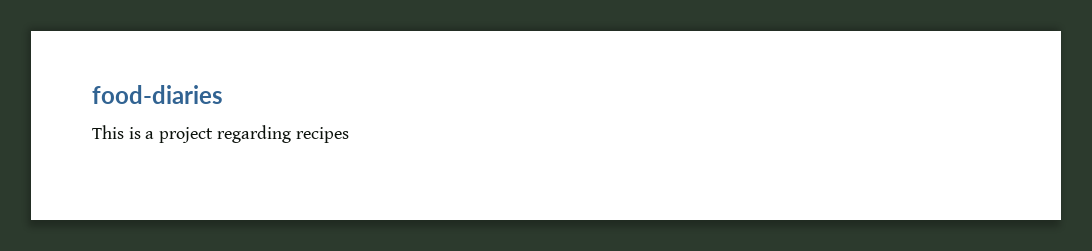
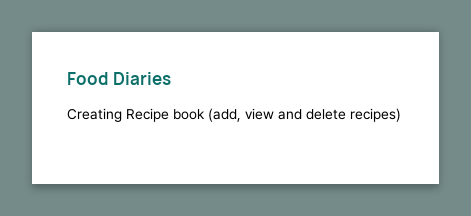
- food-diaries
- This is a project regarding recipes
+ Food Diaries
+ Creating Recipe book (add, view and delete recipes)

